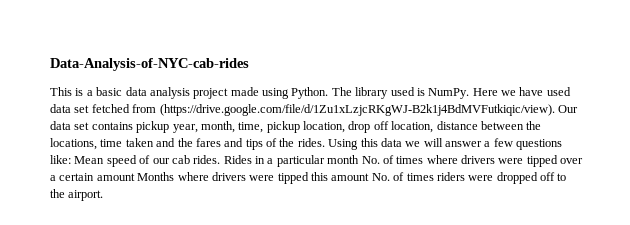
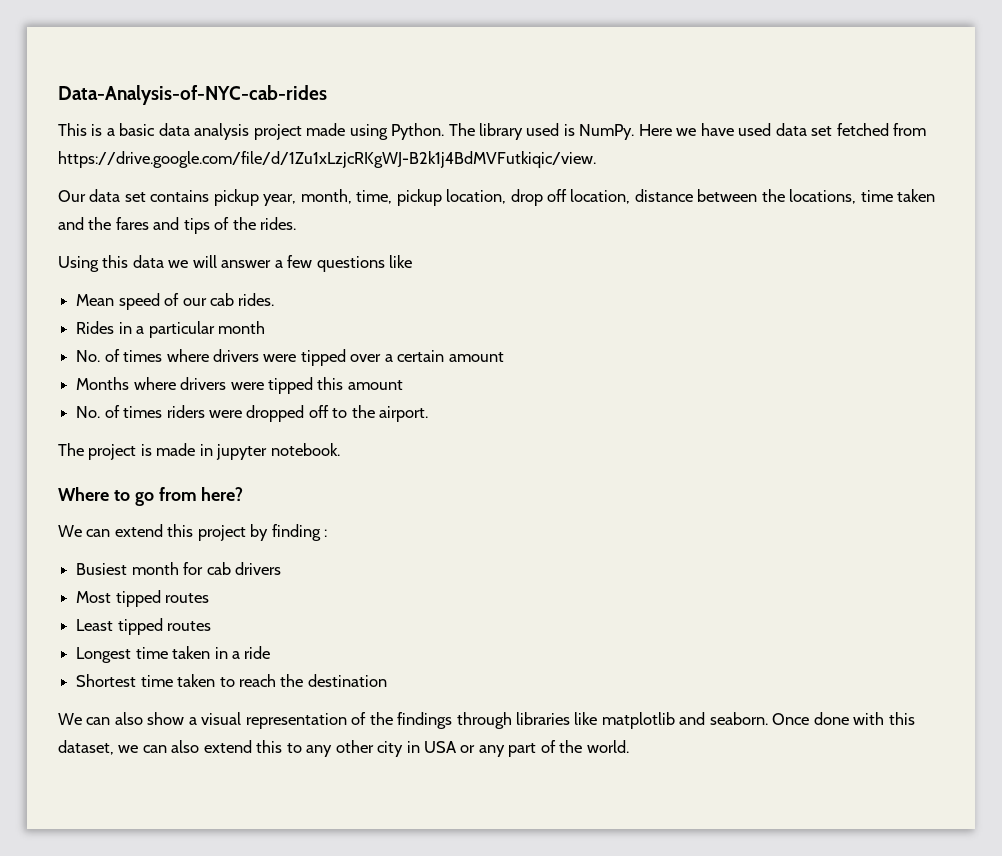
- Here we have used data set fetched from (https://drive.google.com/file/d/1Zu1xLzjcRKgWJ-B2k1j4BdMVFutkiqic/view). Our data set contains pickup year, month, time, pickup location, drop off location, distance between the locations, time taken and the fares and tips of the rides. Using this data we will answer a few questions like: Mean speed of our cab rides. Rides in a particular month No. of times where drivers were tipped over a certain amount Months where drivers were tipped this amount No. of times riders were dropped off to the airport.
+ Here we have used data set fetched from https://drive.google.com/file/d/1Zu1xLzjcRKgWJ-B2k1j4BdMVFutkiqic/view.
+ Our data set contains pickup year, month, time, pickup location, drop off location, distance between the locations, time taken and the fares and tips of the rides.
+ Using this data we will answer a few questions like
+ Mean speed of our cab rides.
+ Rides in a particular month
+ No. of times where drivers were tipped over a certain amount
+ Months where drivers were tipped this amount
+ No. of times riders were dropped off to the airport.
+ The project is made in jupyter notebook.
+ Where to go from here?
+ We can extend this project by finding :
+ Busiest month for cab drivers
+ Most tipped routes
+ Least tipped routes
+ Longest time taken in a ride
+ Shortest time taken to reach the destination
+ We can also show a visual representation of the findings through libraries like matplotlib and seaborn. Once done with this dataset, we can also extend this to any other city in USA or any part of the world.

